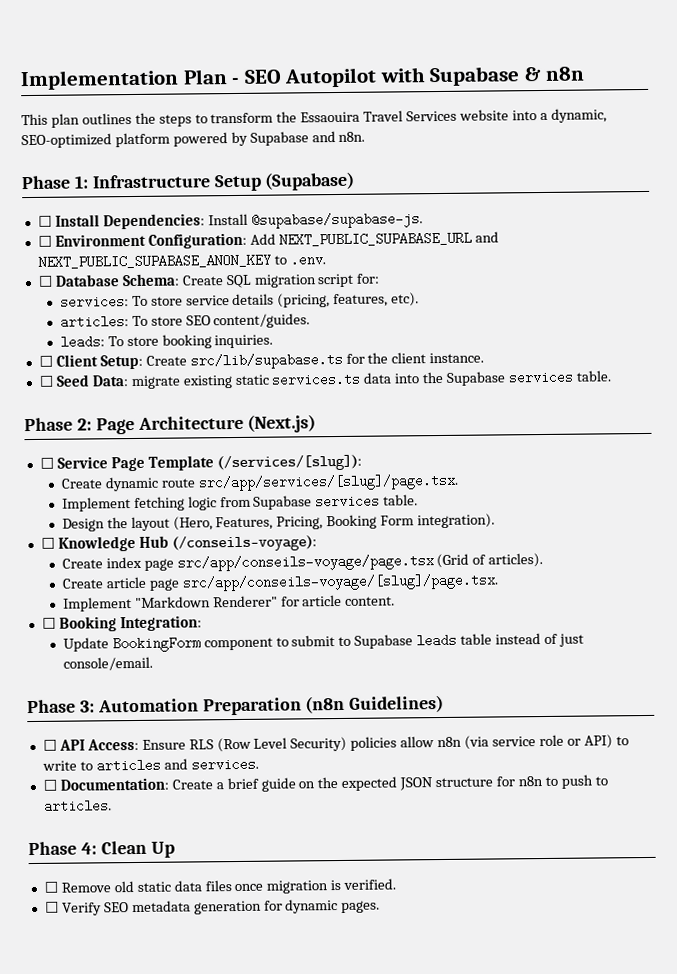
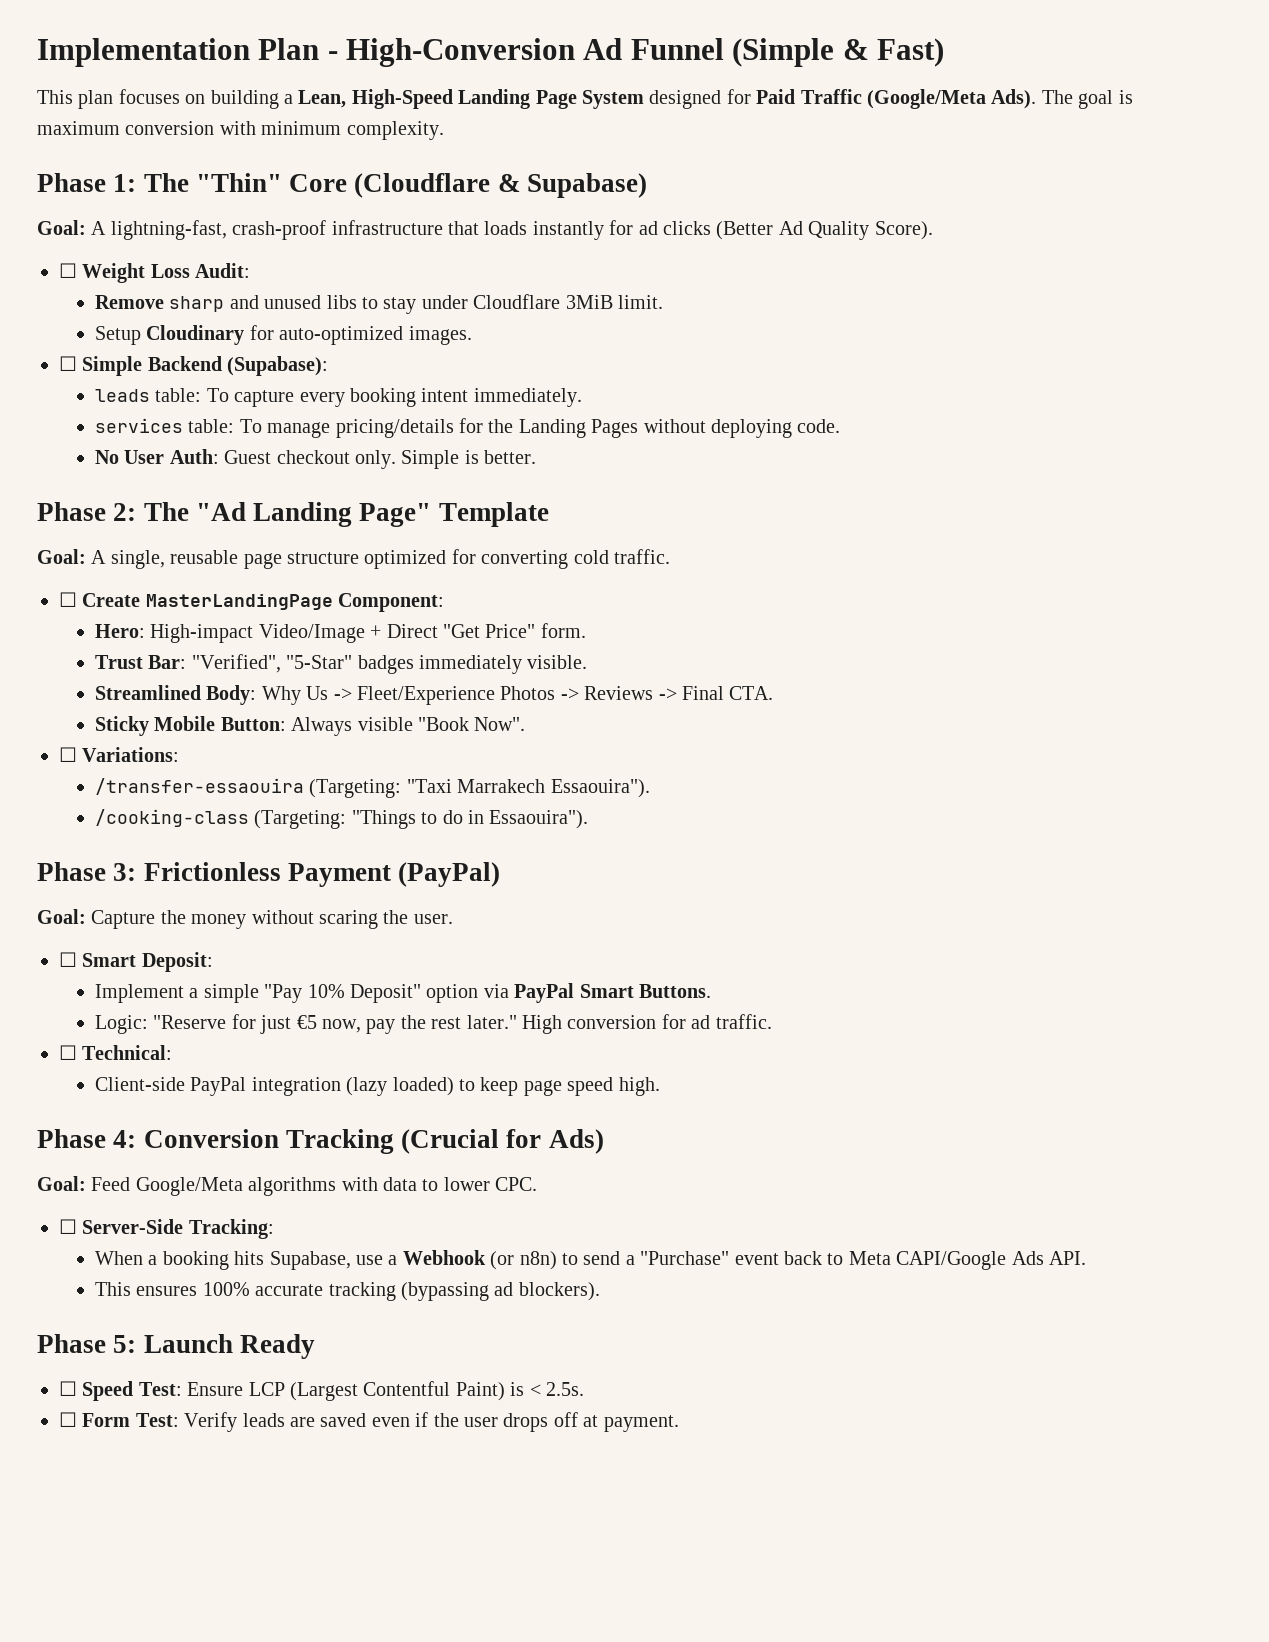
- Implementation Plan - SEO Autopilot with Supabase & n8n
- This plan outlines the steps to transform the Essaouira Travel Services website into a dynamic, SEO-optimized platform powered by Supabase and n8n.
- Phase 1: Infrastructure Setup (Supabase)
- ☐ Install Dependencies: Install @supabase/supabase-js.
- ☐ Environment Configuration: Add NEXT_PUBLIC_SUPABASE_URL and NEXT_PUBLIC_SUPABASE_ANON_KEY to .env.
- ☐ Database Schema: Create SQL migration script for:
- services: To store service details (pricing, features, etc).
- articles: To store SEO content/guides.
- leads: To store booking inquiries.
- ☐ Client Setup: Create src/lib/supabase.ts for the client instance.
- ☐ Seed Data: migrate existing static services.ts data into the Supabase services table.
- Phase 2: Page Architecture (Next.js)
- ☐ Service Page Template (/services/[slug]):
- Create dynamic route src/app/services/[slug]/page.tsx.
- Implement fetching logic from Supabase services table.
- Design the layout (Hero, Features, Pricing, Booking Form integration).
- ☐ Knowledge Hub (/conseils-voyage):
- Create index page src/app/conseils-voyage/page.tsx (Grid of articles).
- Create article page src/app/conseils-voyage/[slug]/page.tsx.
- Implement "Markdown Renderer" for article content.
- ☐ Booking Integration:
- Update BookingForm component to submit to Supabase leads table instead of just console/email.
- Phase 3: Automation Preparation (n8n Guidelines)
- ☐ API Access: Ensure RLS (Row Level Security) policies allow n8n (via service role or API) to write to articles and services.
- ☐ Documentation: Create a brief guide on the expected JSON structure for n8n to push to articles.
- Phase 4: Clean Up
- ☐ Remove old static data files once migration is verified.
- ☐ Verify SEO metadata generation for dynamic pages.
+ Implementation Plan - High-Conversion Ad Funnel (Simple & Fast)
+ This plan focuses on building a Lean, High-Speed Landing Page System designed for Paid Traffic (Google/Meta Ads). The goal is maximum conversion with minimum complexity.
+ Phase 1: The "Thin" Core (Cloudflare & Supabase)
+ Goal: A lightning-fast, crash-proof infrastructure that loads instantly for ad clicks (Better Ad Quality Score).
+ ☐ Weight Loss Audit:
+ Remove sharp and unused libs to stay under Cloudflare 3MiB limit.
+ Setup Cloudinary for auto-optimized images.
+ ☐ Simple Backend (Supabase):
+ leads table: To capture every booking intent immediately.
+ services table: To manage pricing/details for the Landing Pages without deploying code.
+ No User Auth: Guest checkout only. Simple is better.
+ Phase 2: The "Ad Landing Page" Template
+ Goal: A single, reusable page structure optimized for converting cold traffic.
+ ☐ Create MasterLandingPage Component:
+ Hero: High-impact Video/Image + Direct "Get Price" form.
+ Trust Bar: "Verified", "5-Star" badges immediately visible.
+ Streamlined Body: Why Us -> Fleet/Experience Photos -> Reviews -> Final CTA.
+ Sticky Mobile Button: Always visible "Book Now".
+ ☐ Variations:
+ /transfer-essaouira (Targeting: "Taxi Marrakech Essaouira").
+ /cooking-class (Targeting: "Things to do in Essaouira").
+ Phase 3: Frictionless Payment (PayPal)
+ Goal: Capture the money without scaring the user.
+ ☐ Smart Deposit:
+ Implement a simple "Pay 10% Deposit" option via PayPal Smart Buttons.
+ Logic: "Reserve for just €5 now, pay the rest later." High conversion for ad traffic.
+ ☐ Technical:
+ Client-side PayPal integration (lazy loaded) to keep page speed high.
+ Phase 4: Conversion Tracking (Crucial for Ads)
+ Goal: Feed Google/Meta algorithms with data to lower CPC.
+ ☐ Server-Side Tracking:
+ When a booking hits Supabase, use a Webhook (or n8n) to send a "Purchase" event back to Meta CAPI/Google Ads API.
+ This ensures 100% accurate tracking (bypassing ad blockers).
+ Phase 5: Launch Ready
+ ☐ Speed Test: Ensure LCP (Largest Contentful Paint) is < 2.5s.
+ ☐ Form Test: Verify leads are saved even if the user drops off at payment.

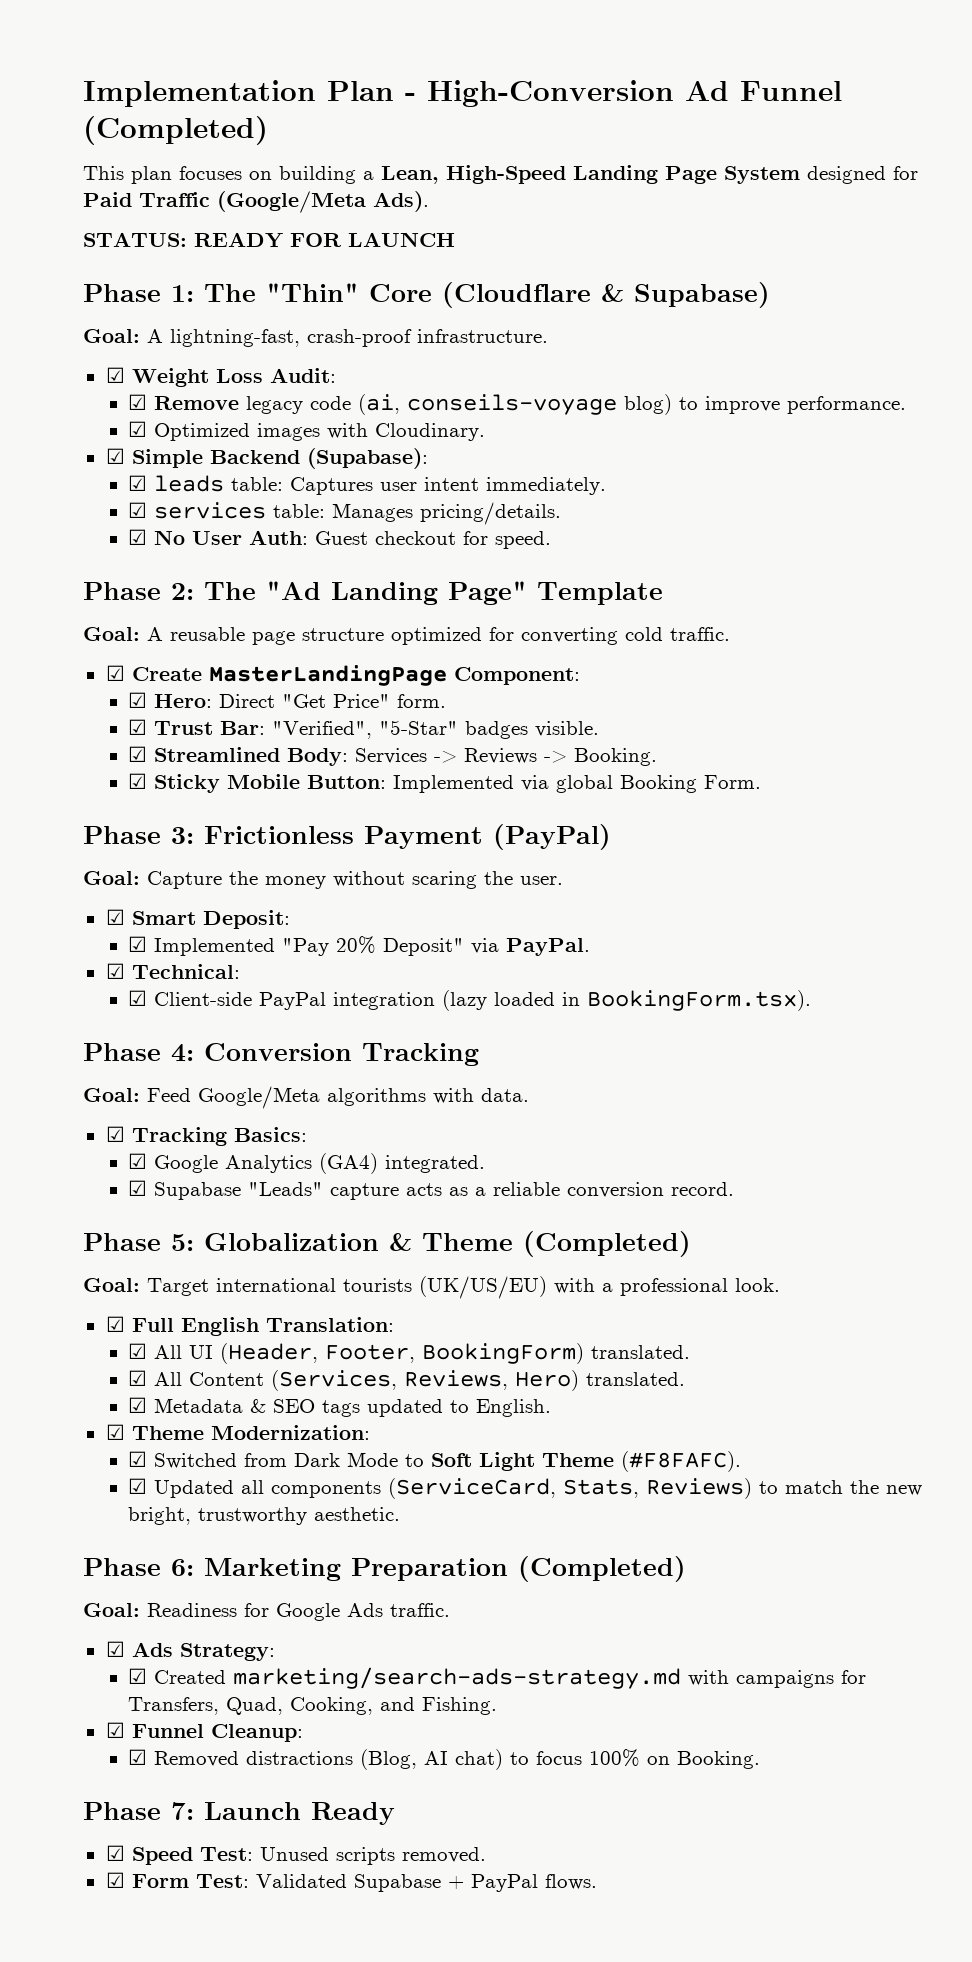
- Implementation Plan - High-Conversion Ad Funnel (Simple & Fast)
+ Implementation Plan - High-Conversion Ad Funnel (Completed)
- This plan focuses on building a Lean, High-Speed Landing Page System designed for Paid Traffic (Google/Meta Ads). The goal is maximum conversion with minimum complexity.
+ This plan focuses on building a Lean, High-Speed Landing Page System designed for Paid Traffic (Google/Meta Ads).
+ STATUS: READY FOR LAUNCH
- Goal: A lightning-fast, crash-proof infrastructure that loads instantly for ad clicks (Better Ad Quality Score).
- ☐ Weight Loss Audit:
- Remove sharp and unused libs to stay under Cloudflare 3MiB limit.
- Setup Cloudinary for auto-optimized images.
- ☐ Simple Backend (Supabase):
+ Goal: A lightning-fast, crash-proof infrastructure.
+ ☑ Weight Loss Audit:
+ ☑ Remove legacy code (ai, conseils-voyage blog) to improve performance.
+ ☑ Optimized images with Cloudinary.
+ ☑ Simple Backend (Supabase):
- leads table: To capture every booking intent immediately.
+ ☑ leads table: Captures user intent immediately.
- services table: To manage pricing/details for the Landing Pages without deploying code.
- No User Auth: Guest checkout only. Simple is better.
+ ☑ services table: Manages pricing/details.
+ ☑ No User Auth: Guest checkout for speed.
- Goal: A single, reusable page structure optimized for converting cold traffic.
+ Goal: A reusable page structure optimized for converting cold traffic.
- ☐ Create MasterLandingPage Component:
+ ☑ Create MasterLandingPage Component:
- Hero: High-impact Video/Image + Direct "Get Price" form.
+ ☑ Hero: Direct "Get Price" form.
- Trust Bar: "Verified", "5-Star" badges immediately visible.
+ ☑ Trust Bar: "Verified", "5-Star" badges visible.
- Streamlined Body: Why Us -> Fleet/Experience Photos -> Reviews -> Final CTA.
- Sticky Mobile Button: Always visible "Book Now".
- ☐ Variations:
- /transfer-essaouira (Targeting: "Taxi Marrakech Essaouira").
- /cooking-class (Targeting: "Things to do in Essaouira").
+ ☑ Streamlined Body: Services -> Reviews -> Booking.
+ ☑ Sticky Mobile Button: Implemented via global Booking Form.
- ☐ Smart Deposit:
+ ☑ Smart Deposit:
- Implement a simple "Pay 10% Deposit" option via PayPal Smart Buttons.
- Logic: "Reserve for just €5 now, pay the rest later." High conversion for ad traffic.
- ☐ Technical:
+ ☑ Implemented "Pay 20% Deposit" via PayPal.
+ ☑ Technical:
- Client-side PayPal integration (lazy loaded) to keep page speed high.
+ ☑ Client-side PayPal integration (lazy loaded in BookingForm.tsx).
- Phase 4: Conversion Tracking (Crucial for Ads)
+ Phase 4: Conversion Tracking
- Goal: Feed Google/Meta algorithms with data to lower CPC.
- ☐ Server-Side Tracking:
- When a booking hits Supabase, use a Webhook (or n8n) to send a "Purchase" event back to Meta CAPI/Google Ads API.
- This ensures 100% accurate tracking (bypassing ad blockers).
- Phase 5: Launch Ready
+ Goal: Feed Google/Meta algorithms with data.
+ ☑ Tracking Basics:
+ ☑ Google Analytics (GA4) integrated.
+ ☑ Supabase "Leads" capture acts as a reliable conversion record.
+ Phase 5: Globalization & Theme (Completed)
+ Goal: Target international tourists (UK/US/EU) with a professional look.
+ ☑ Full English Translation:
+ ☑ All UI (Header, Footer, BookingForm) translated.
+ ☑ All Content (Services, Reviews, Hero) translated.
+ ☑ Metadata & SEO tags updated to English.
+ ☑ Theme Modernization:
+ ☑ Switched from Dark Mode to Soft Light Theme (#F8FAFC).
+ ☑ Updated all components (ServiceCard, Stats, Reviews) to match the new bright, trustworthy aesthetic.
+ Phase 6: Marketing Preparation (Completed)
+ Goal: Readiness for Google Ads traffic.
+ ☑ Ads Strategy:
+ ☑ Created marketing/search-ads-strategy.md with campaigns for Transfers, Quad, Cooking, and Fishing.
+ ☑ Funnel Cleanup:
+ ☑ Removed distractions (Blog, AI chat) to focus 100% on Booking.
+ Phase 7: Launch Ready
- ☐ Speed Test: Ensure LCP (Largest Contentful Paint) is < 2.5s.
- ☐ Form Test: Verify leads are saved even if the user drops off at payment.
+ ☑ Speed Test: Unused scripts removed.
+ ☑ Form Test: Validated Supabase + PayPal flows.

